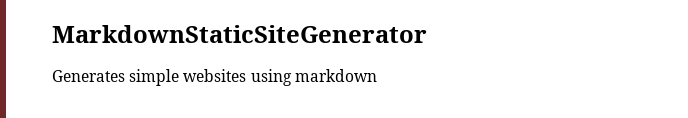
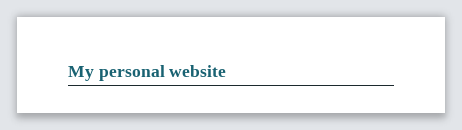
- MarkdownStaticSiteGenerator
- Generates simple websites using markdown
+ My personal website

